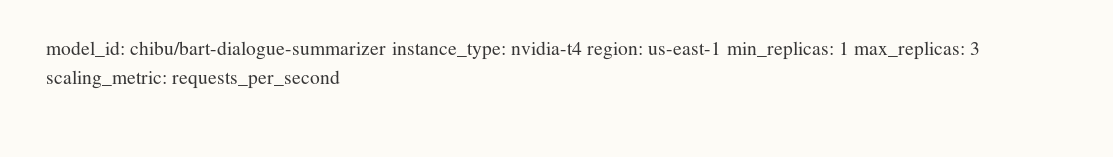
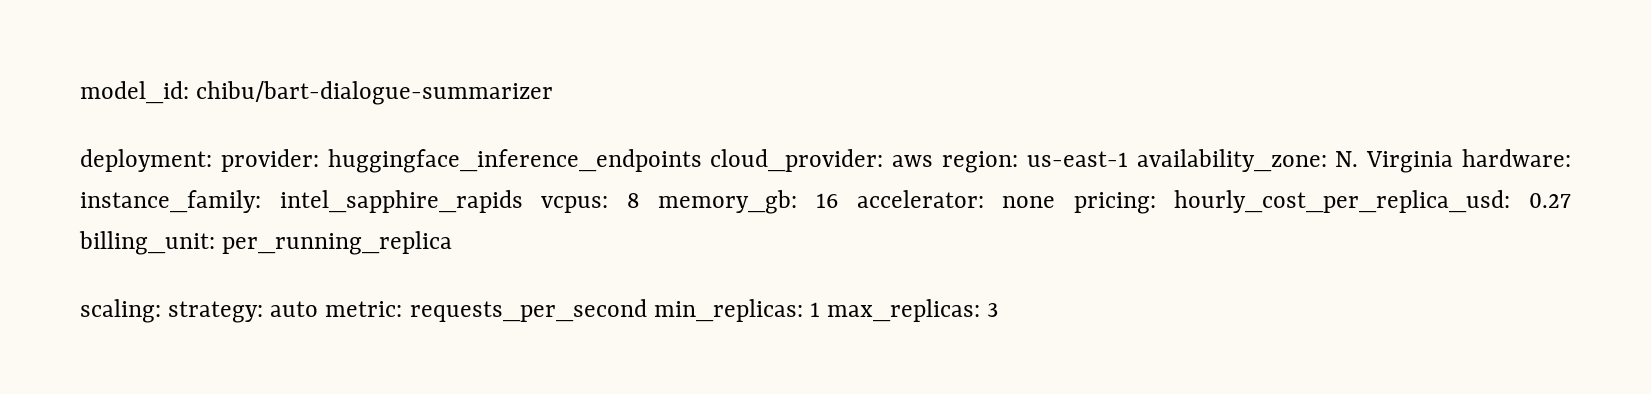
- model_id: chibu/bart-dialogue-summarizer instance_type: nvidia-t4 region: us-east-1 min_replicas: 1 max_replicas: 3 scaling_metric: requests_per_second
+ model_id: chibu/bart-dialogue-summarizer
+ deployment: provider: huggingface_inference_endpoints cloud_provider: aws region: us-east-1 availability_zone: N. Virginia hardware: instance_family: intel_sapphire_rapids vcpus: 8 memory_gb: 16 accelerator: none pricing: hourly_cost_per_replica_usd: 0.27 billing_unit: per_running_replica
+ scaling: strategy: auto metric: requests_per_second min_replicas: 1 max_replicas: 3

